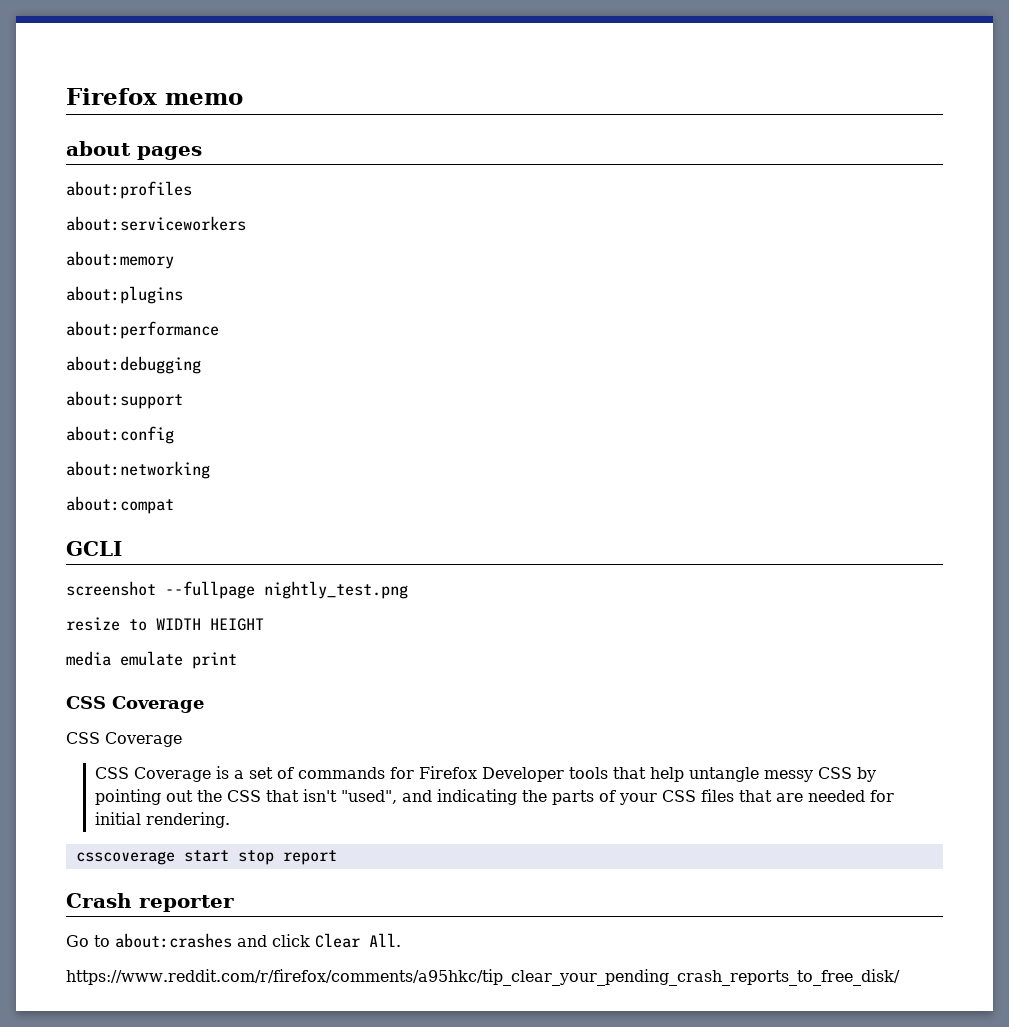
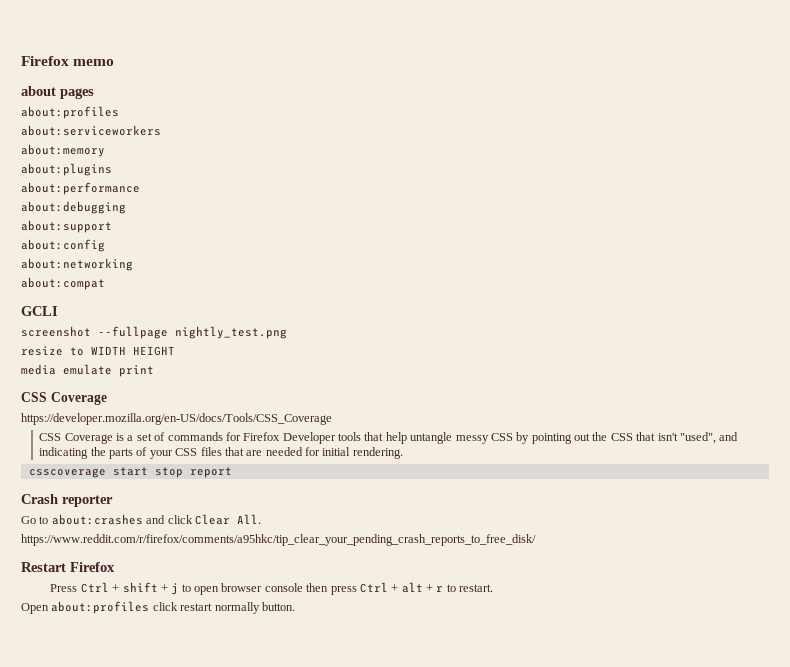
  media emulate print
  CSS Coverage
- CSS Coverage
+ https://developer.mozilla.org/en-US/docs/Tools/CSS_Coverage
+ Restart Firefox
+ Press Ctrl + shift + j to open browser console then press Ctrl + alt + r to restart.
+ Open about:profiles click restart normally button.

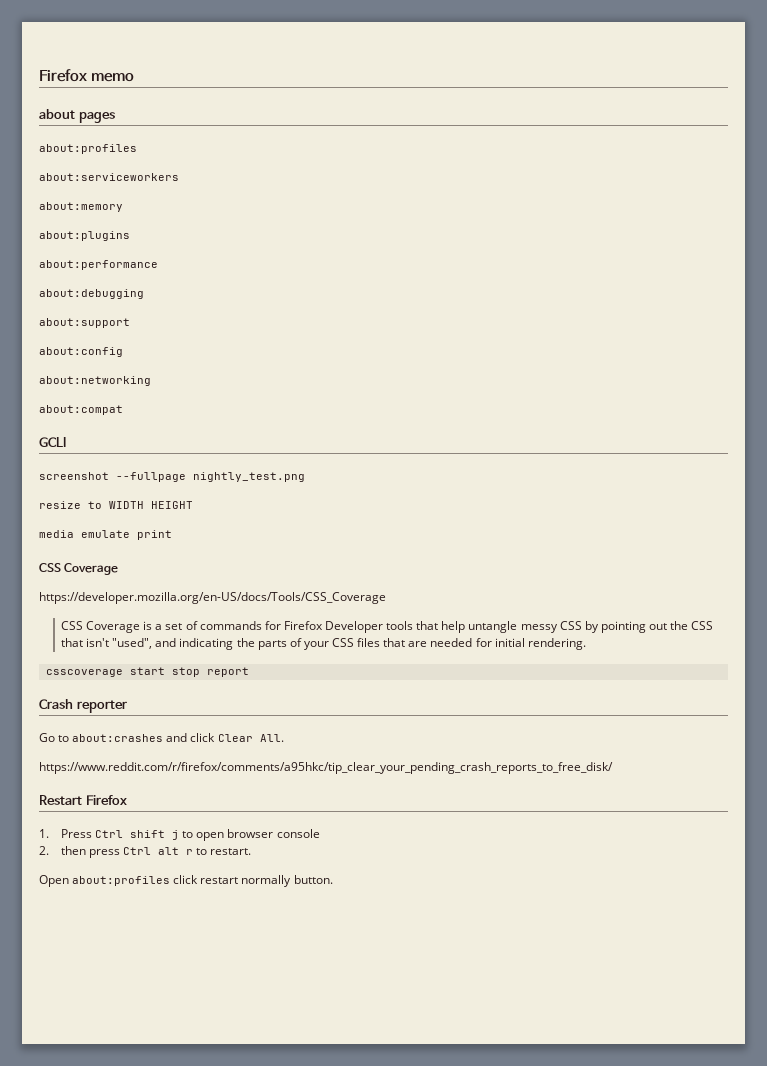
- Press Ctrl + shift + j to open browser console then press Ctrl + alt + r to restart.
+ 1. Press Ctrl shift j to open browser console
+ 2. then press Ctrl alt r to restart.

